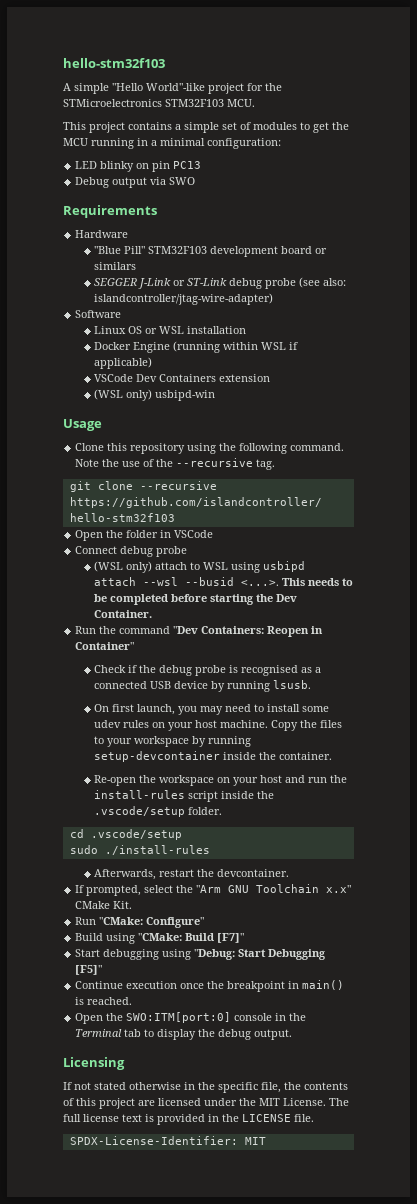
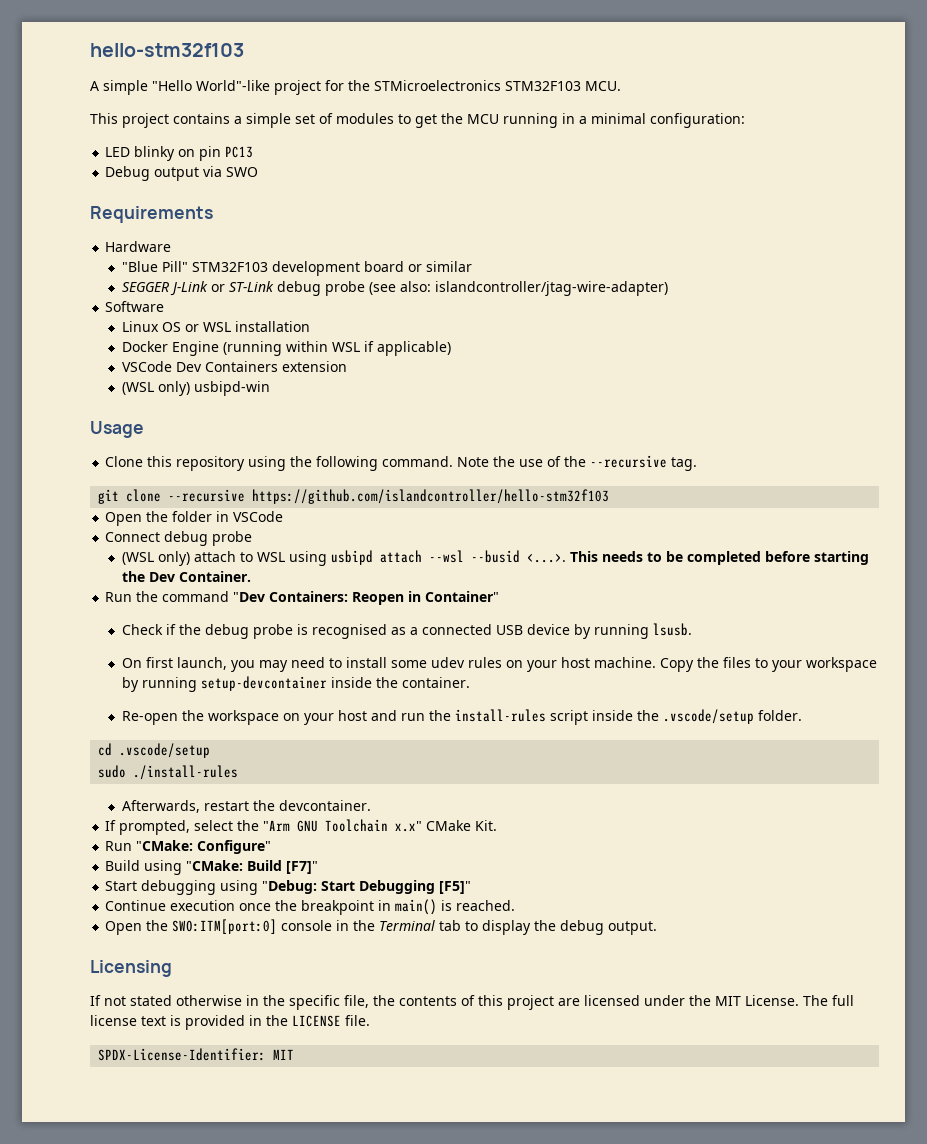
- "Blue Pill" STM32F103 development board or similars
+ "Blue Pill" STM32F103 development board or similar

